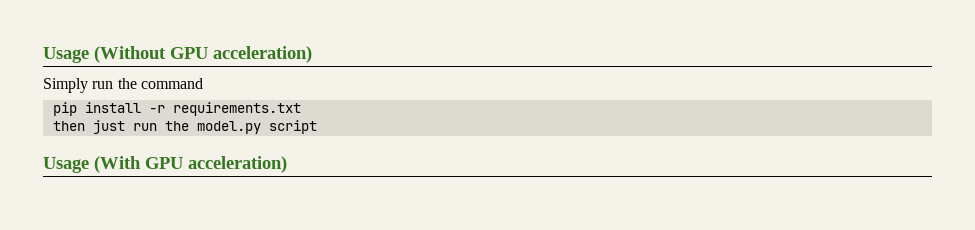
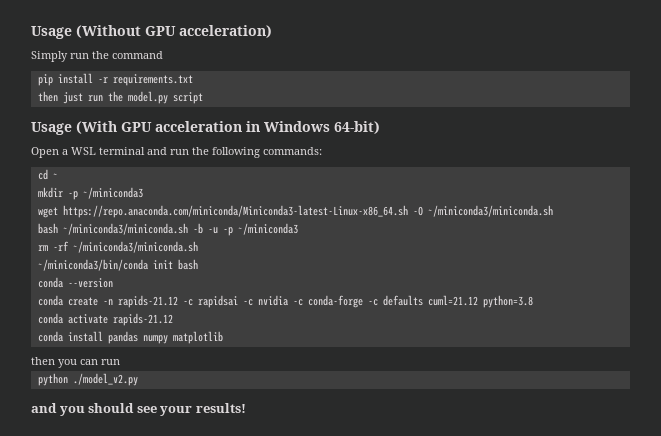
- Usage (With GPU acceleration)
+ Usage (With GPU acceleration in Windows 64-bit)
+ Open a WSL terminal and run the following commands:
+ cd ~
+ mkdir -p ~/miniconda3
+ wget https://repo.anaconda.com/miniconda/Miniconda3-latest-Linux-x86_64.sh -O ~/miniconda3/miniconda.sh
+ bash ~/miniconda3/miniconda.sh -b -u -p ~/miniconda3
+ rm -rf ~/miniconda3/miniconda.sh
+ ~/miniconda3/bin/conda init bash
+ conda --version
+ conda create -n rapids-21.12 -c rapidsai -c nvidia -c conda-forge -c defaults cuml=21.12 python=3.8
+ conda activate rapids-21.12
+ conda install pandas numpy matplotlib
+ then you can run
+ python ./model_v2.py
+ and you should see your results!

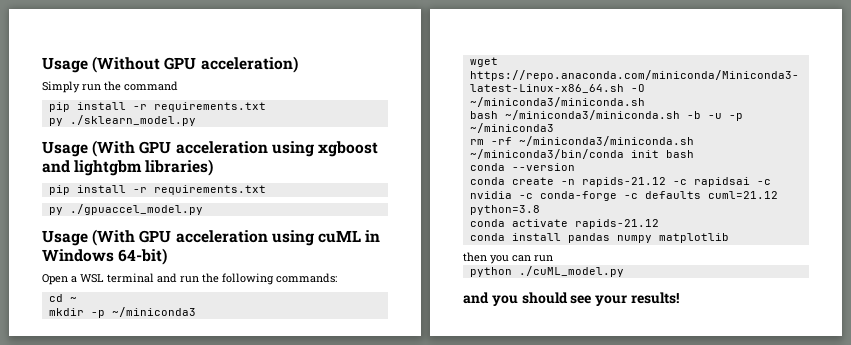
- then just run the model.py script
- Usage (With GPU acceleration in Windows 64-bit)
+ py ./sklearn_model.py
+ Usage (With GPU acceleration using xgboost and lightgbm libraries)
+ pip install -r requirements.txt
+ py ./gpuaccel_model.py
+ Usage (With GPU acceleration using cuML in Windows 64-bit)
- python ./model_v2.py
+ python ./cuML_model.py

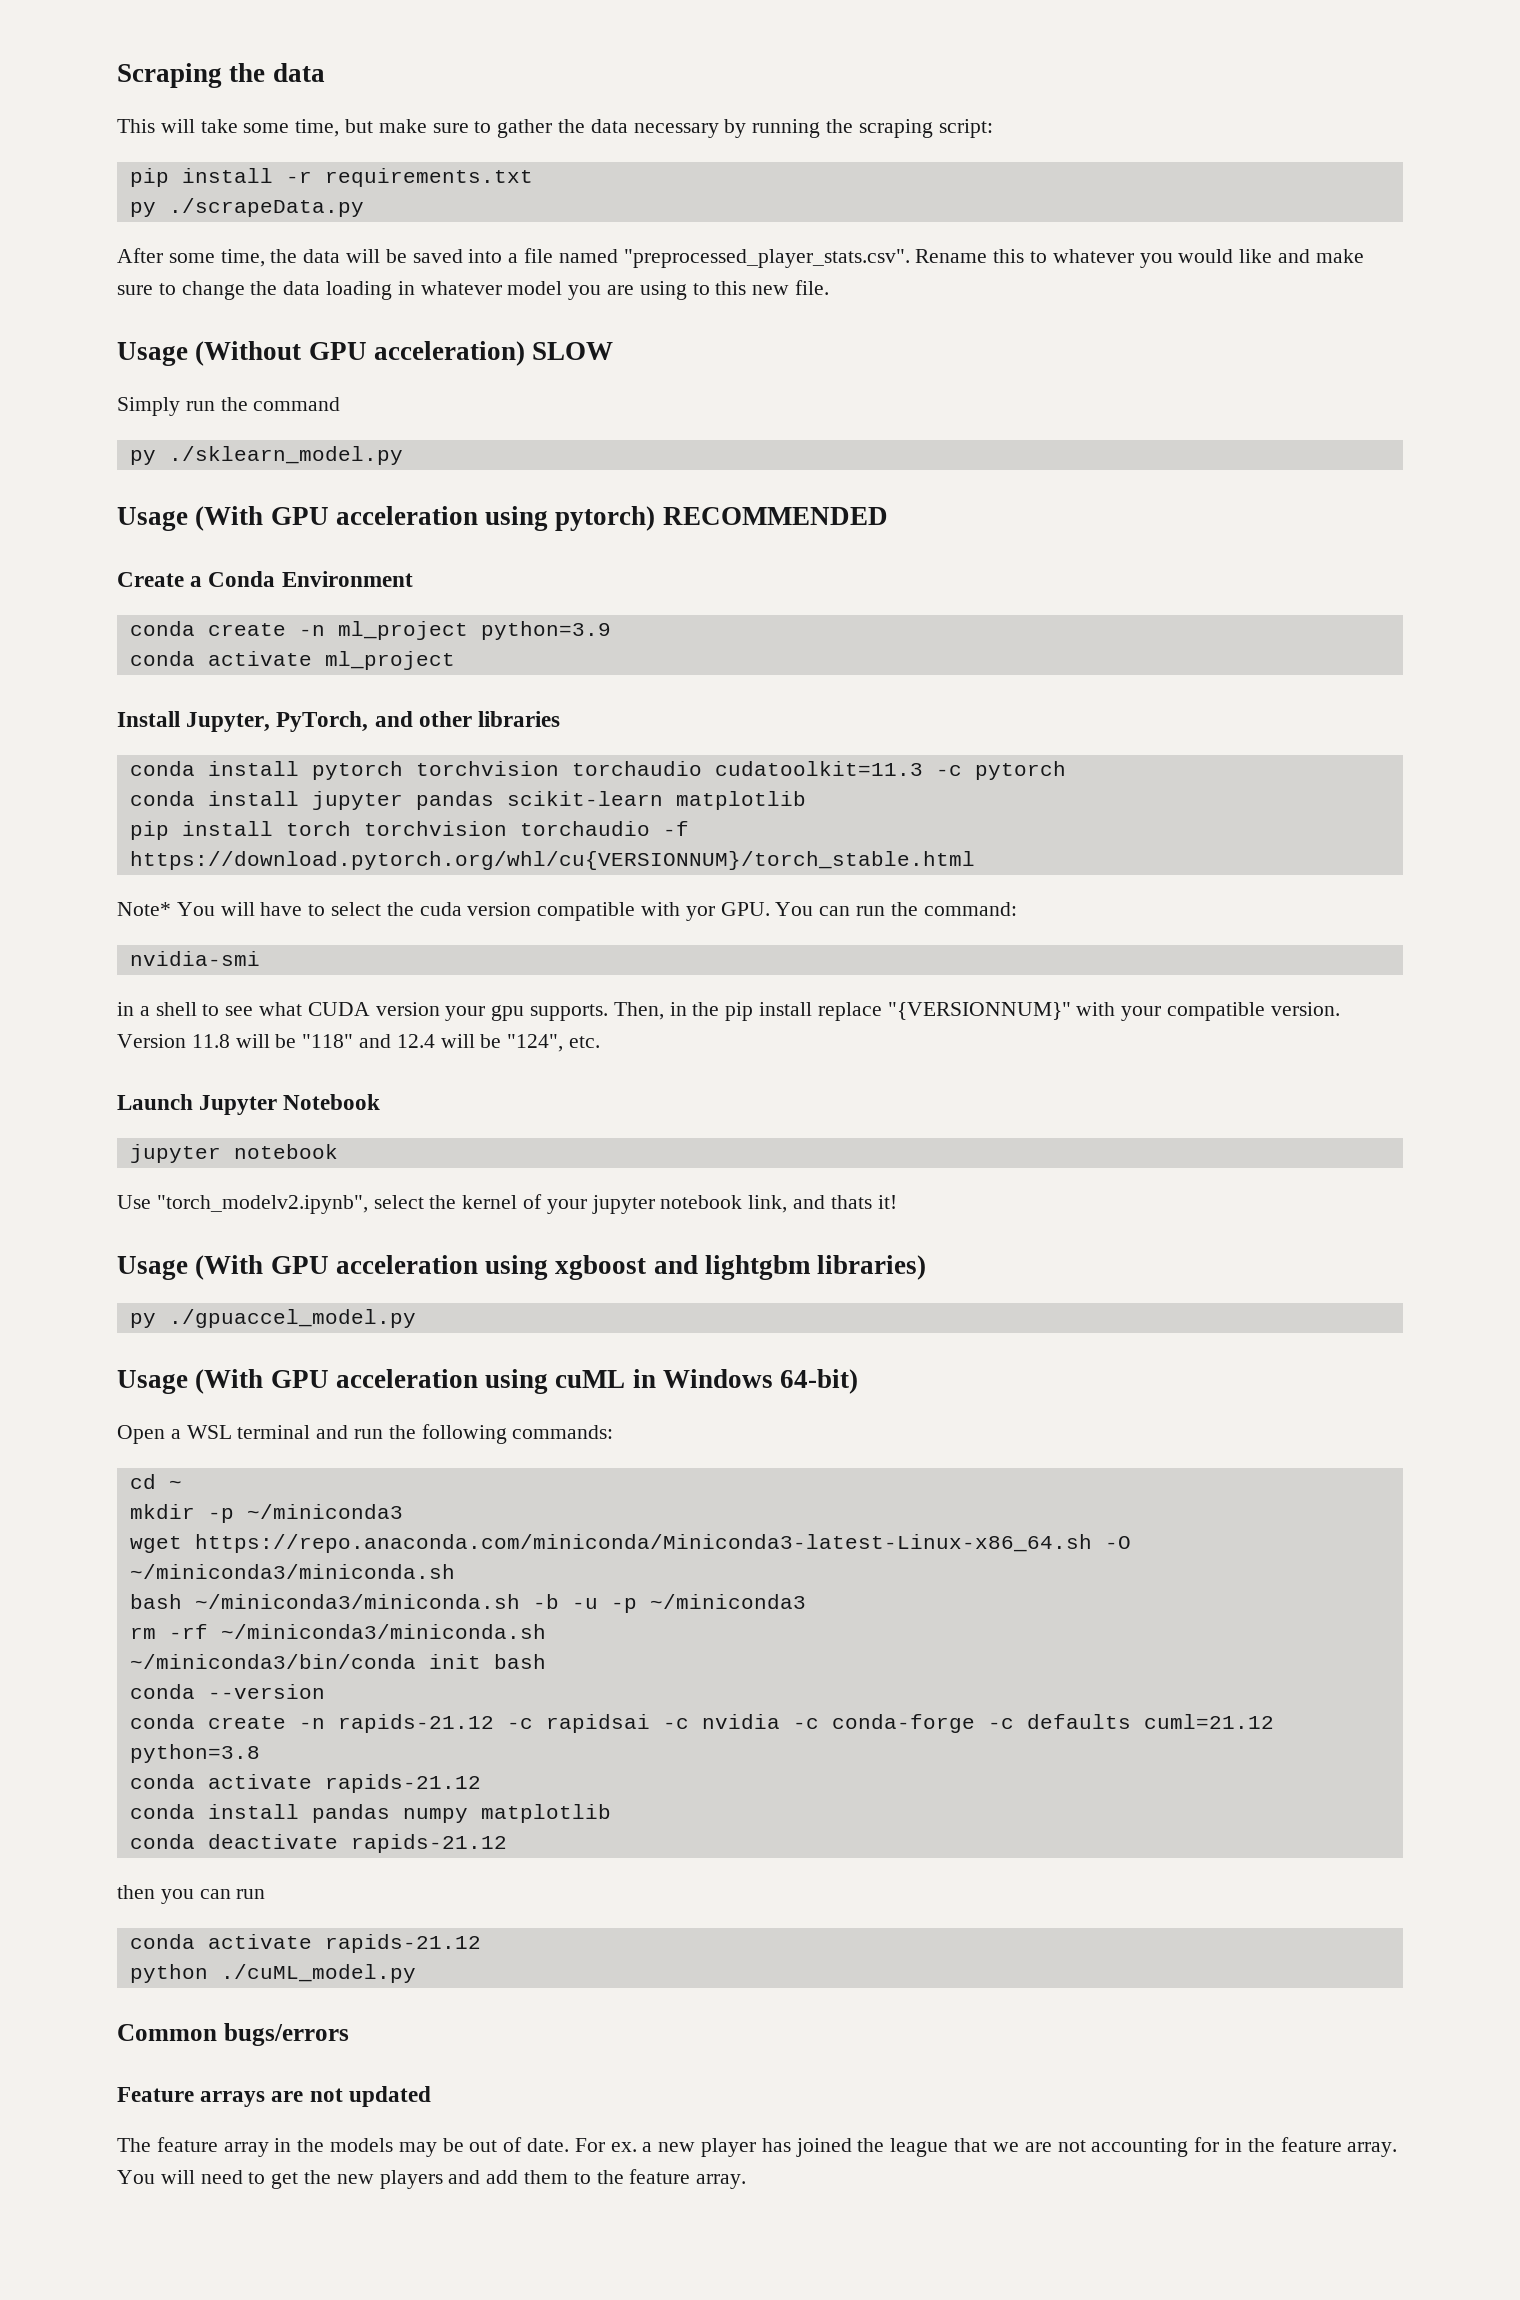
- Usage (Without GPU acceleration)
+ Scraping the data
+ This will take some time, but make sure to gather the data necessary by running the scraping script:
+ pip install -r requirements.txt
+ py ./scrapeData.py
+ After some time, the data will be saved into a file named "preprocessed_player_stats.csv". Rename this to whatever you would like and make sure to change the data loading in whatever model you are using to this new file.
+ Usage (Without GPU acceleration) SLOW
  Simply run the command
- pip install -r requirements.txt
  py ./sklearn_model.py
+ Usage (With GPU acceleration using pytorch) RECOMMENDED
+ Create a Conda Environment
+ conda create -n ml_project python=3.9
+ conda activate ml_project
+ Install Jupyter, PyTorch, and other libraries
+ conda install pytorch torchvision torchaudio cudatoolkit=11.3 -c pytorch
+ conda install jupyter pandas scikit-learn matplotlib
+ pip install torch torchvision torchaudio -f https://download.pytorch.org/whl/cu{VERSIONNUM}/torch_stable.html
+ Note* You will have to select the cuda version compatible with yor GPU. You can run the command:
+ nvidia-smi
+ in a shell to see what CUDA version your gpu supports. Then, in the pip install replace "{VERSIONNUM}" with your compatible version. Version 11.8 will be "118" and 12.4 will be "124", etc.
+ Launch Jupyter Notebook
+ jupyter notebook
+ Use "torch_modelv2.ipynb", select the kernel of your jupyter notebook link, and thats it!
  Usage (With GPU acceleration using xgboost and lightgbm libraries)
- pip install -r requirements.txt
+ conda deactivate rapids-21.12
  then you can run
+ conda activate rapids-21.12
- and you should see your results!
+ Common bugs/errors
+ Feature arrays are not updated
+ The feature array in the models may be out of date. For ex. a new player has joined the league that we are not accounting for in the feature array. You will need to get the new players and add them to the feature array.

